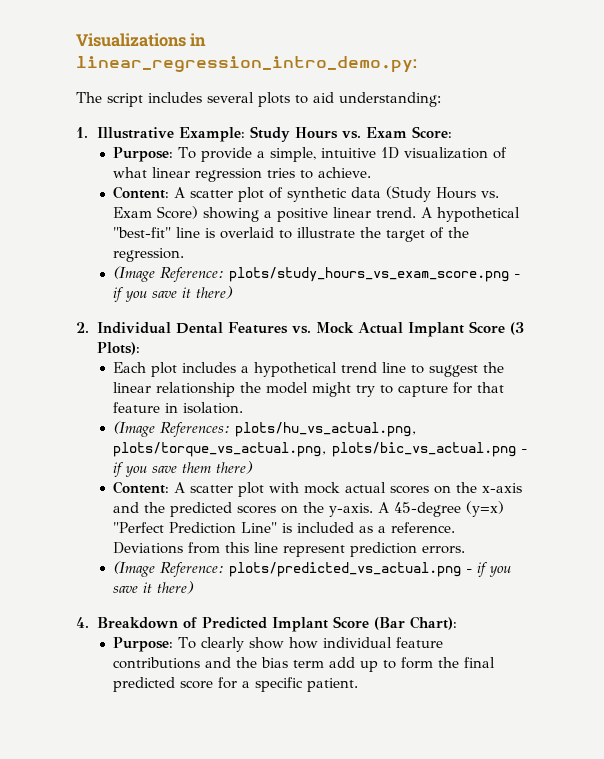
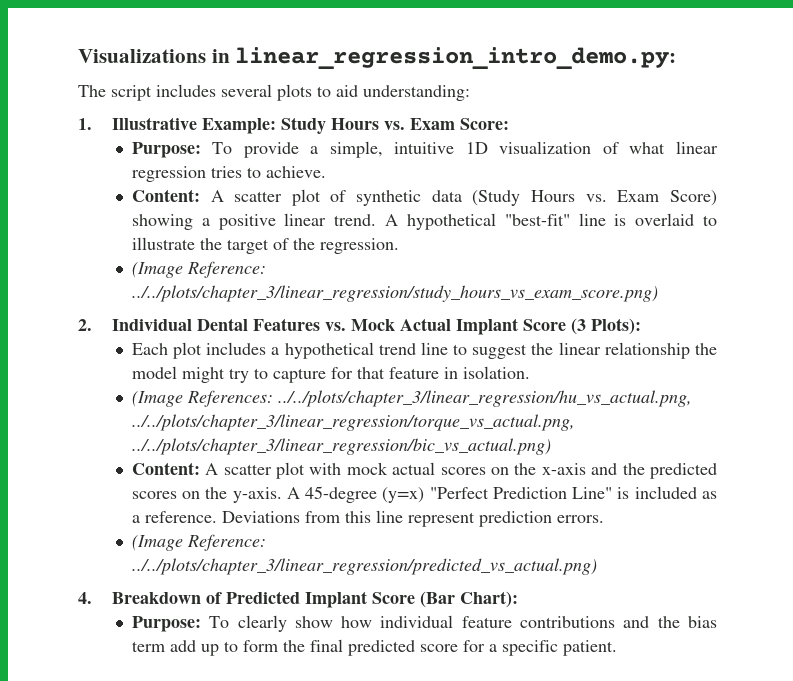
- (Image Reference: plots/study_hours_vs_exam_score.png - if you save it there)
+ (Image Reference: ../../plots/chapter_3/linear_regression/study_hours_vs_exam_score.png)
- (Image References: plots/hu_vs_actual.png, plots/torque_vs_actual.png, plots/bic_vs_actual.png - if you save them there)
+ (Image References: ../../plots/chapter_3/linear_regression/hu_vs_actual.png, ../../plots/chapter_3/linear_regression/torque_vs_actual.png, ../../plots/chapter_3/linear_regression/bic_vs_actual.png)
- (Image Reference: plots/predicted_vs_actual.png - if you save it there)
+ (Image Reference: ../../plots/chapter_3/linear_regression/predicted_vs_actual.png)

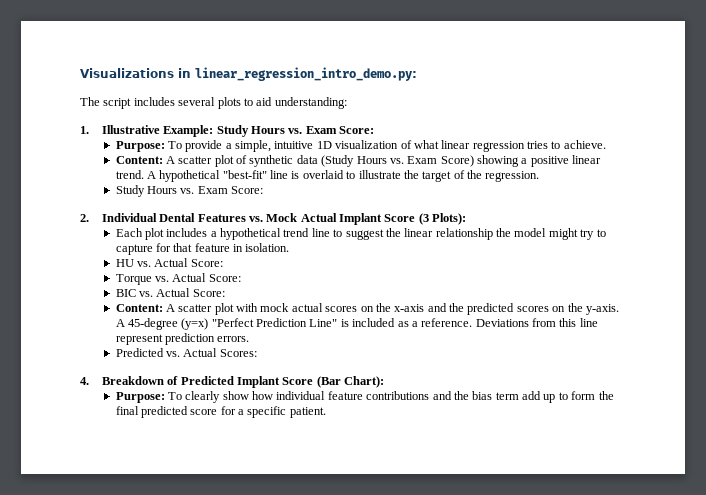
  A hypothetical "best-fit" line is overlaid to illustrate the target of the regression.
- (Image Reference: ../../plots/chapter_3/linear_regression/study_hours_vs_exam_score.png)
+ Study Hours vs. Exam Score:
- (Image References: ../../plots/chapter_3/linear_regression/hu_vs_actual.png, ../../plots/chapter_3/linear_regression/torque_vs_actual.png, ../../plots/chapter_3/linear_regression/bic_vs_actual.png)
+ HU vs. Actual Score:
+ Torque vs. Actual Score:
+ BIC vs. Actual Score:
- (Image Reference: ../../plots/chapter_3/linear_regression/predicted_vs_actual.png)
+ Predicted vs. Actual Scores:

